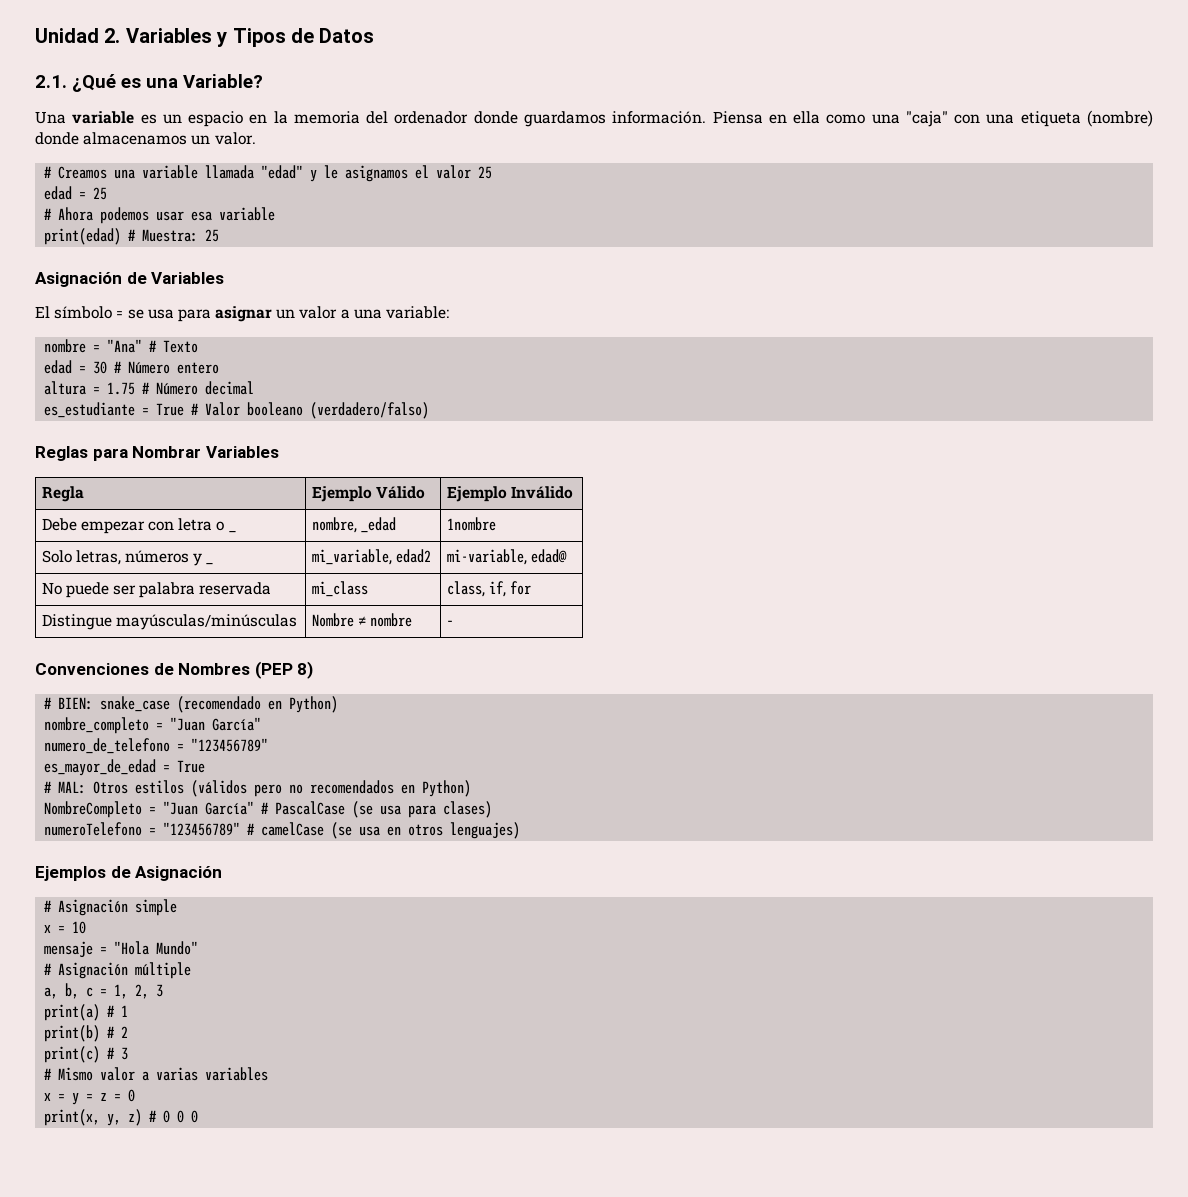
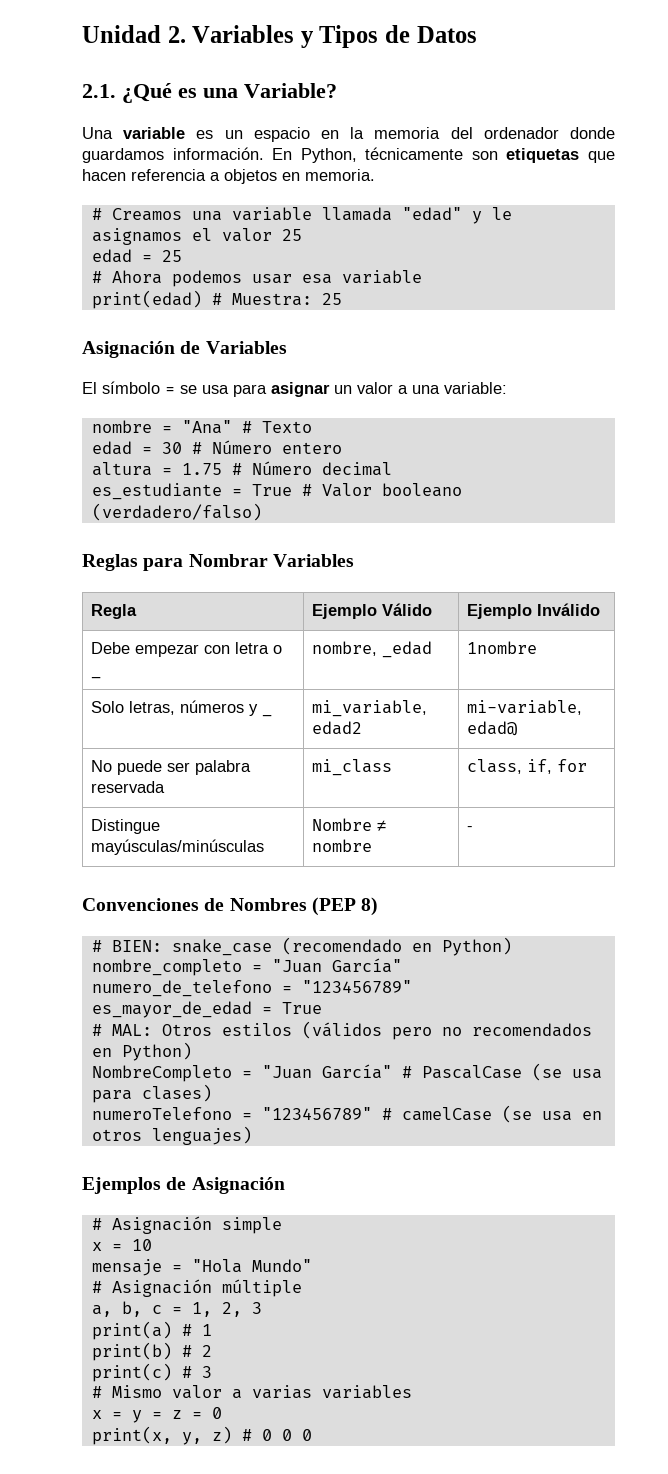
- Piensa en ella como una "caja" con una etiqueta (nombre) donde almacenamos un valor.
+ En Python, técnicamente son etiquetas que hacen referencia a objetos en memoria.

